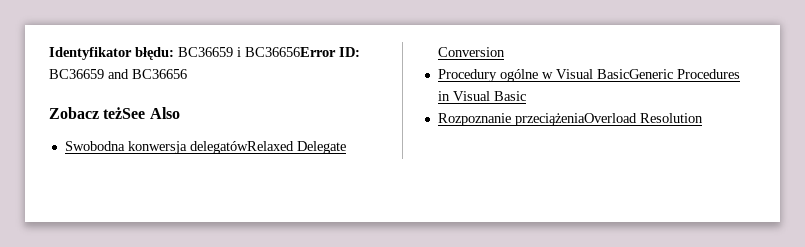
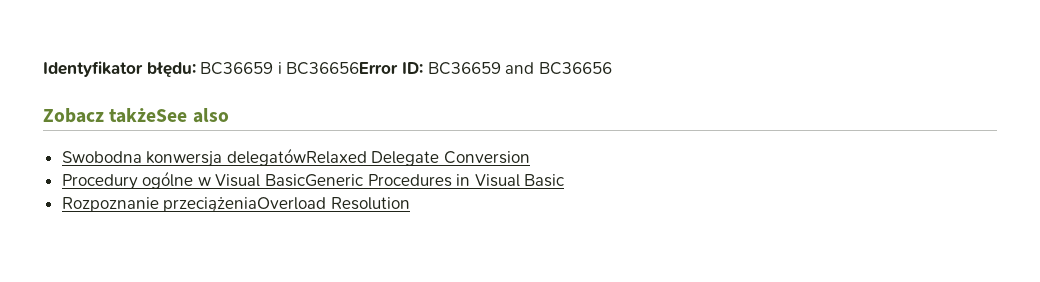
- Zobacz teżSee Also
+ Zobacz takżeSee also

